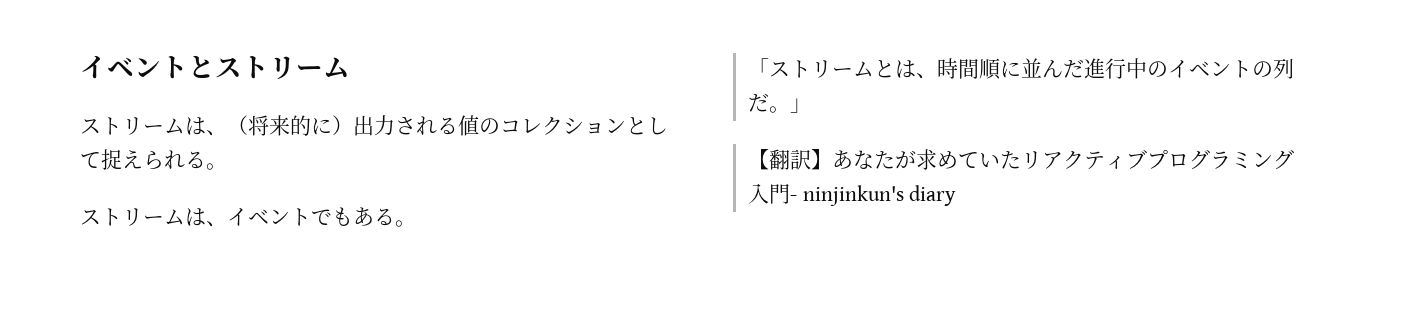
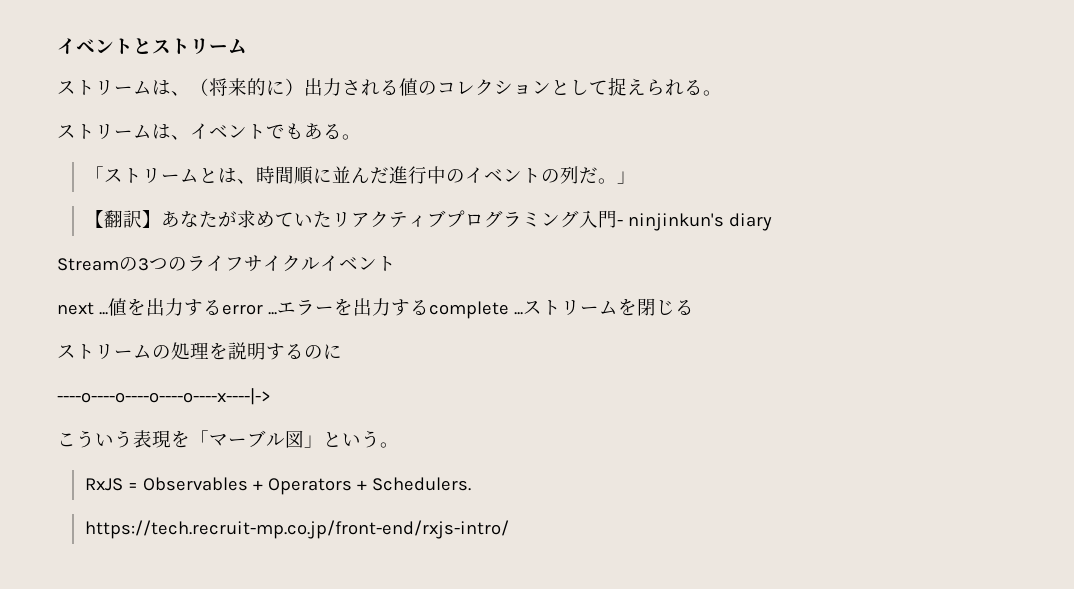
+ Streamの3つのライフサイクルイベント
+ next ...値を出力するerror ...エラーを出力するcomplete ...ストリームを閉じる
+ ストリームの処理を説明するのに
+ ----o----o----o----o----x----|->
+ こういう表現を「マーブル図」という。
+ RxJS = Observables + Operators + Schedulers.
+ https://tech.recruit-mp.co.jp/front-end/rxjs-intro/

